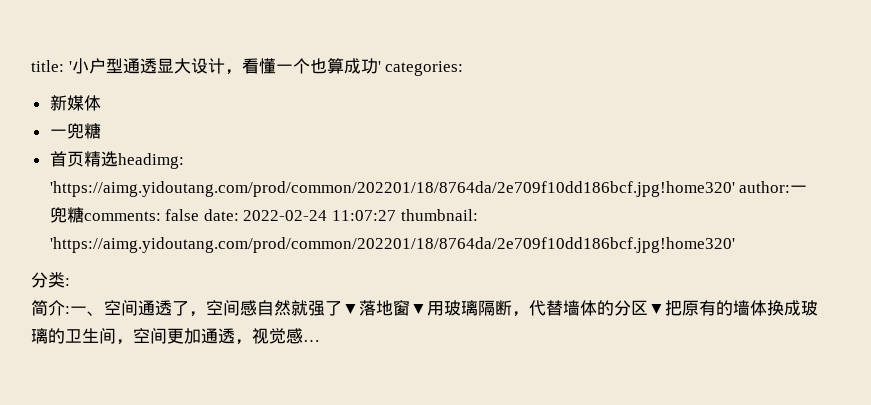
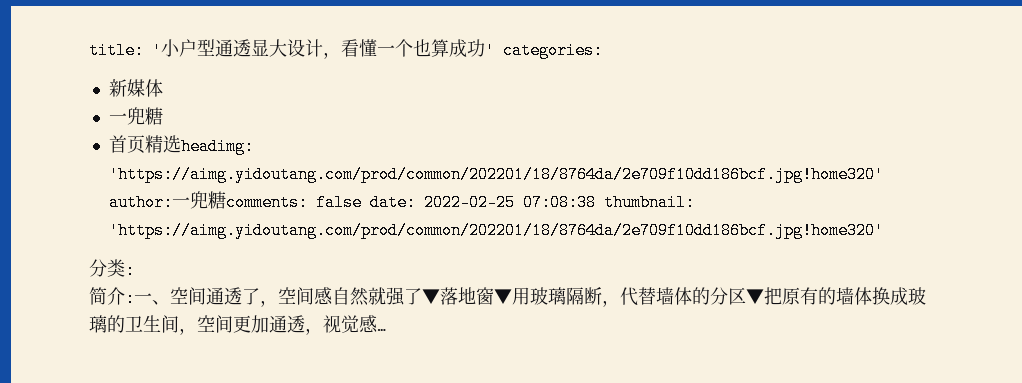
- 首页精选headimg: 'https://aimg.yidoutang.com/prod/common/202201/18/8764da/2e709f10dd186bcf.jpg!home320' author:一兜糖comments: false date: 2022-02-24 11:07:27 thumbnail: 'https://aimg.yidoutang.com/prod/common/202201/18/8764da/2e709f10dd186bcf.jpg!home320'
+ 首页精选headimg: 'https://aimg.yidoutang.com/prod/common/202201/18/8764da/2e709f10dd186bcf.jpg!home320' author:一兜糖comments: false date: 2022-02-25 07:08:38 thumbnail: 'https://aimg.yidoutang.com/prod/common/202201/18/8764da/2e709f10dd186bcf.jpg!home320'

